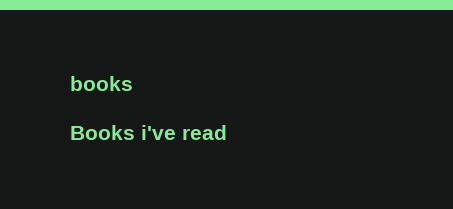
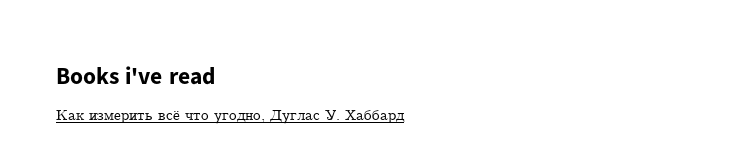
- books
+ Как измерить всё что угодно, Дуглас У. Хаббард

